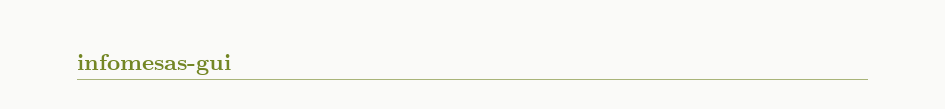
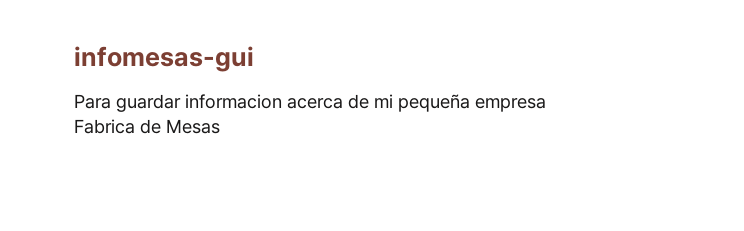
+ Para guardar informacion acerca de mi pequeña empresa
+ Fabrica de Mesas

